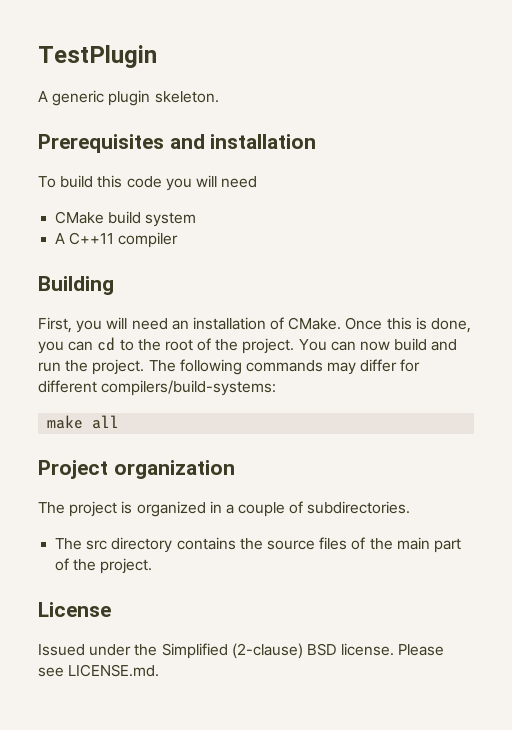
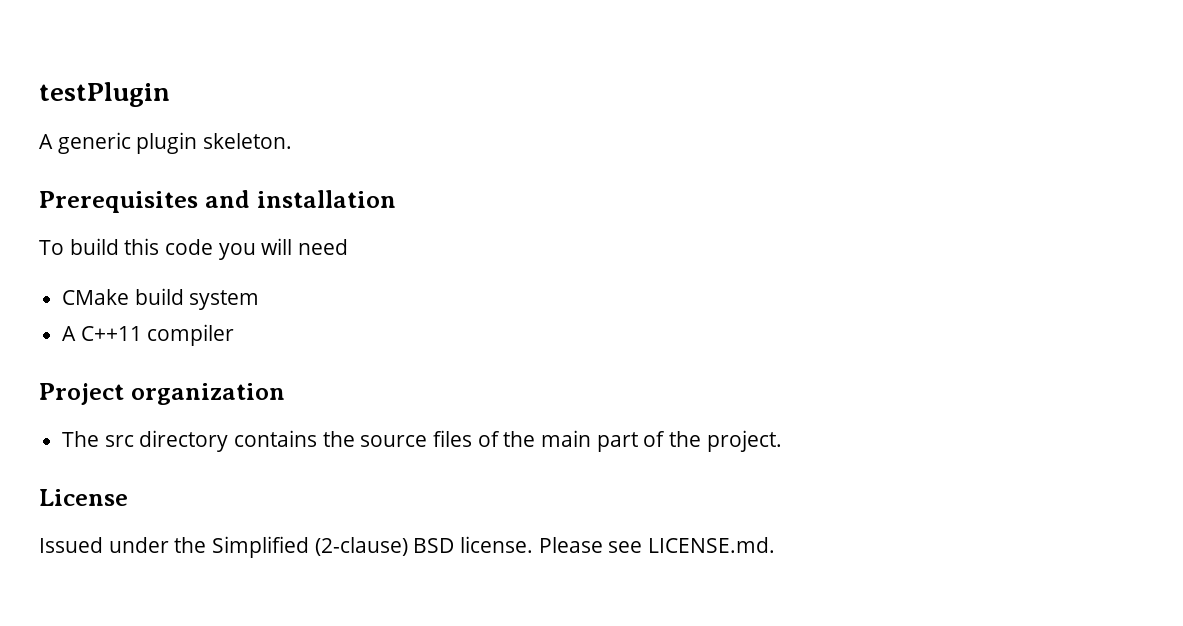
- TestPlugin
+ testPlugin
- Building
- First, you will need an installation of CMake. Once this is done, you can cd to the root of the project. You can now build and run the project. The following commands may differ for different compilers/build-systems:
- make all
  Project organization
- The project is organized in a couple of subdirectories.

